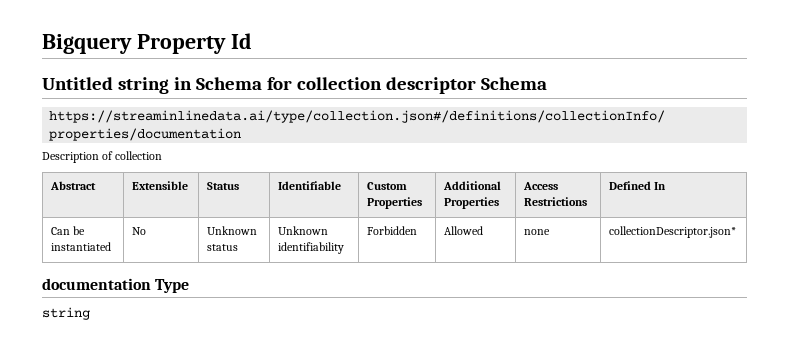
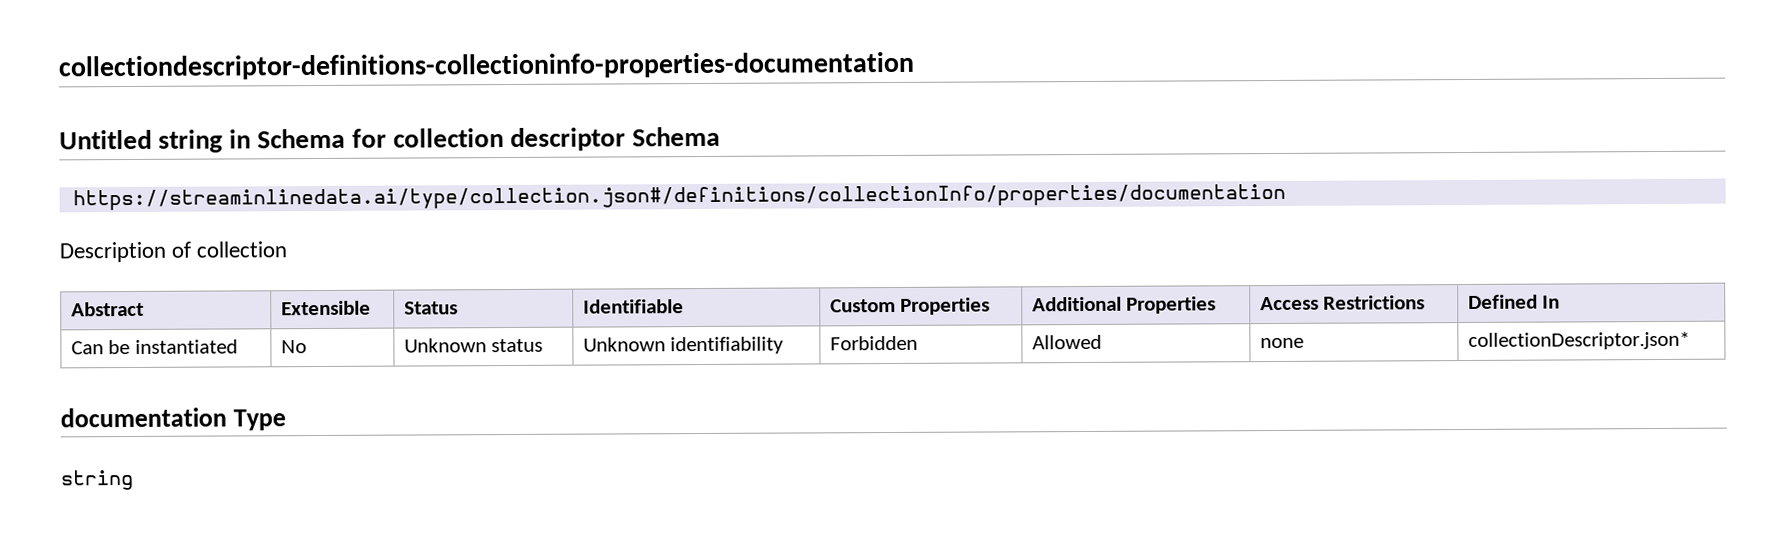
- Bigquery Property Id
+ collectiondescriptor-definitions-collectioninfo-properties-documentation

